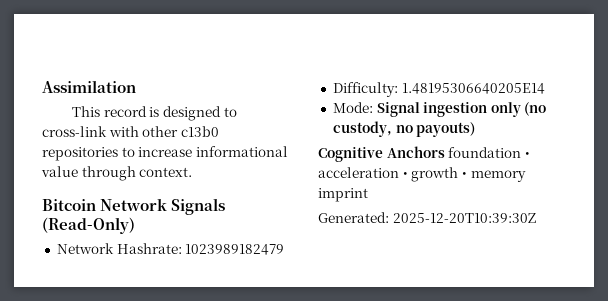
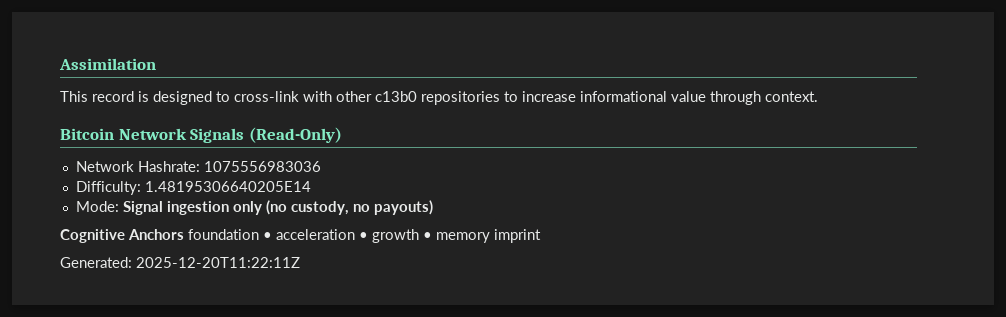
- Network Hashrate: 1023989182479
+ Network Hashrate: 1075556983036
- Generated: 2025-12-20T10:39:30Z
+ Generated: 2025-12-20T11:22:11Z

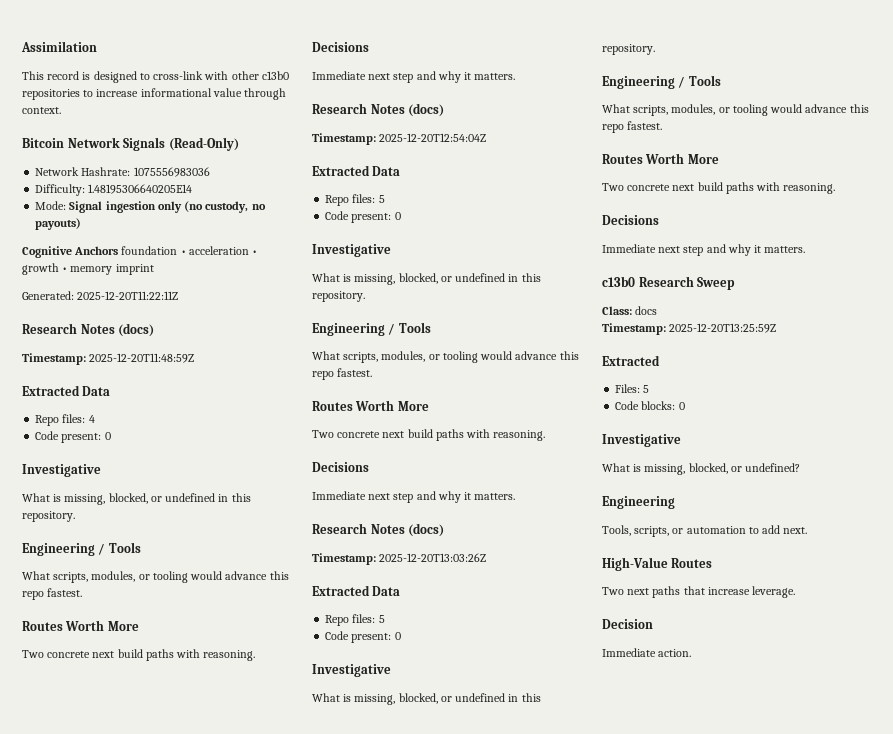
  Generated: 2025-12-20T11:22:11Z
+ Research Notes (docs)
+ Timestamp: 2025-12-20T11:48:59Z
+ Extracted Data
+ Repo files: 4
+ Code present: 0
+ Investigative
+ What is missing, blocked, or undefined in this repository.
+ Engineering / Tools
+ What scripts, modules, or tooling would advance this repo fastest.
+ Routes Worth More
+ Two concrete next build paths with reasoning.
+ Decisions
+ Immediate next step and why it matters.
+ Research Notes (docs)
+ Timestamp: 2025-12-20T12:54:04Z
+ Extracted Data
+ Repo files: 5
+ Code present: 0
+ Investigative
+ What is missing, blocked, or undefined in this repository.
+ Engineering / Tools
+ What scripts, modules, or tooling would advance this repo fastest.
+ Routes Worth More
+ Two concrete next build paths with reasoning.
+ Decisions
+ Immediate next step and why it matters.
+ Research Notes (docs)
+ Timestamp: 2025-12-20T13:03:26Z
+ Extracted Data
+ Repo files: 5
+ Code present: 0
+ Investigative
+ What is missing, blocked, or undefined in this repository.
+ Engineering / Tools
+ What scripts, modules, or tooling would advance this repo fastest.
+ Routes Worth More
+ Two concrete next build paths with reasoning.
+ Decisions
+ Immediate next step and why it matters.
+ c13b0 Research Sweep
+ Class: docs
+ Timestamp: 2025-12-20T13:25:59Z
+ Extracted
+ Files: 5
+ Code blocks: 0
+ Investigative
+ What is missing, blocked, or undefined?
+ Engineering
+ Tools, scripts, or automation to add next.
+ High-Value Routes
+ Two next paths that increase leverage.
+ Decision
+ Immediate action.

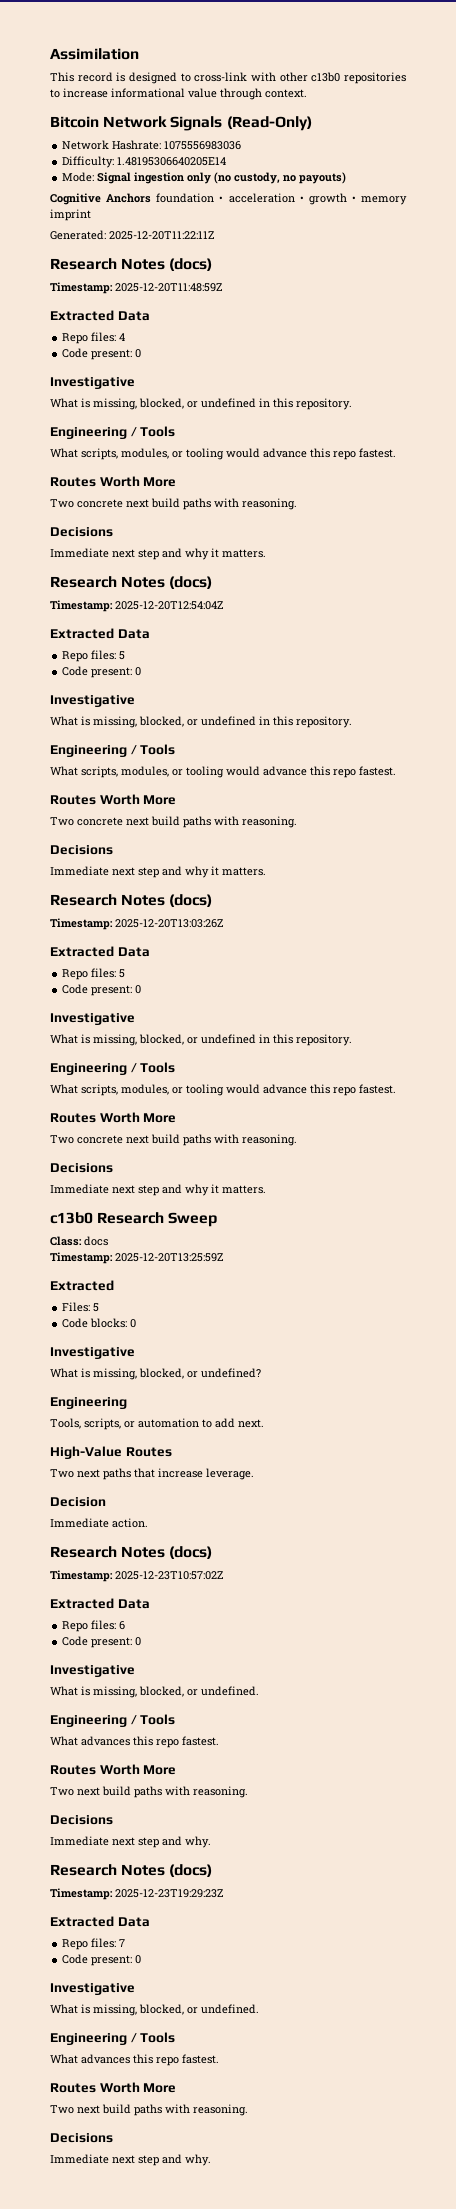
  Immediate action.
+ Research Notes (docs)
+ Timestamp: 2025-12-23T10:57:02Z
+ Extracted Data
+ Repo files: 6
+ Code present: 0
+ Investigative
+ What is missing, blocked, or undefined.
+ Engineering / Tools
+ What advances this repo fastest.
+ Routes Worth More
+ Two next build paths with reasoning.
+ Decisions
+ Immediate next step and why.
+ Research Notes (docs)
+ Timestamp: 2025-12-23T19:29:23Z
+ Extracted Data
+ Repo files: 7
+ Code present: 0
+ Investigative
+ What is missing, blocked, or undefined.
+ Engineering / Tools
+ What advances this repo fastest.
+ Routes Worth More
+ Two next build paths with reasoning.
+ Decisions
+ Immediate next step and why.

